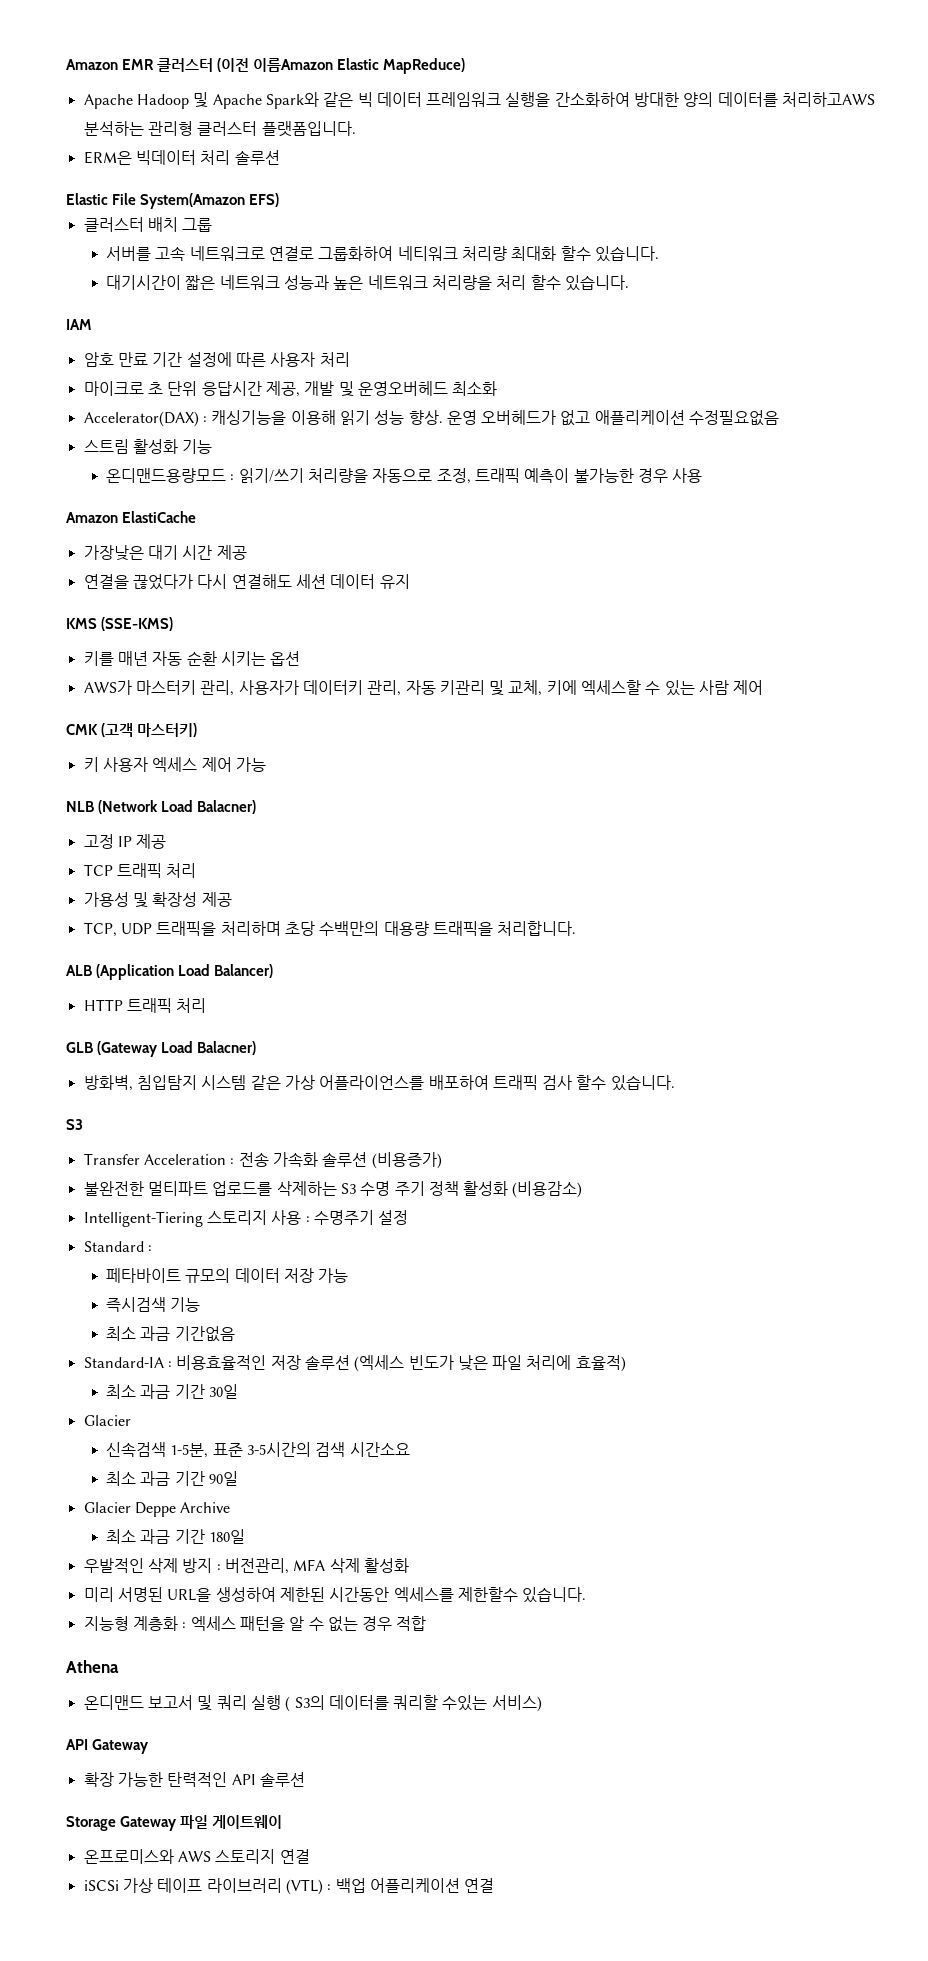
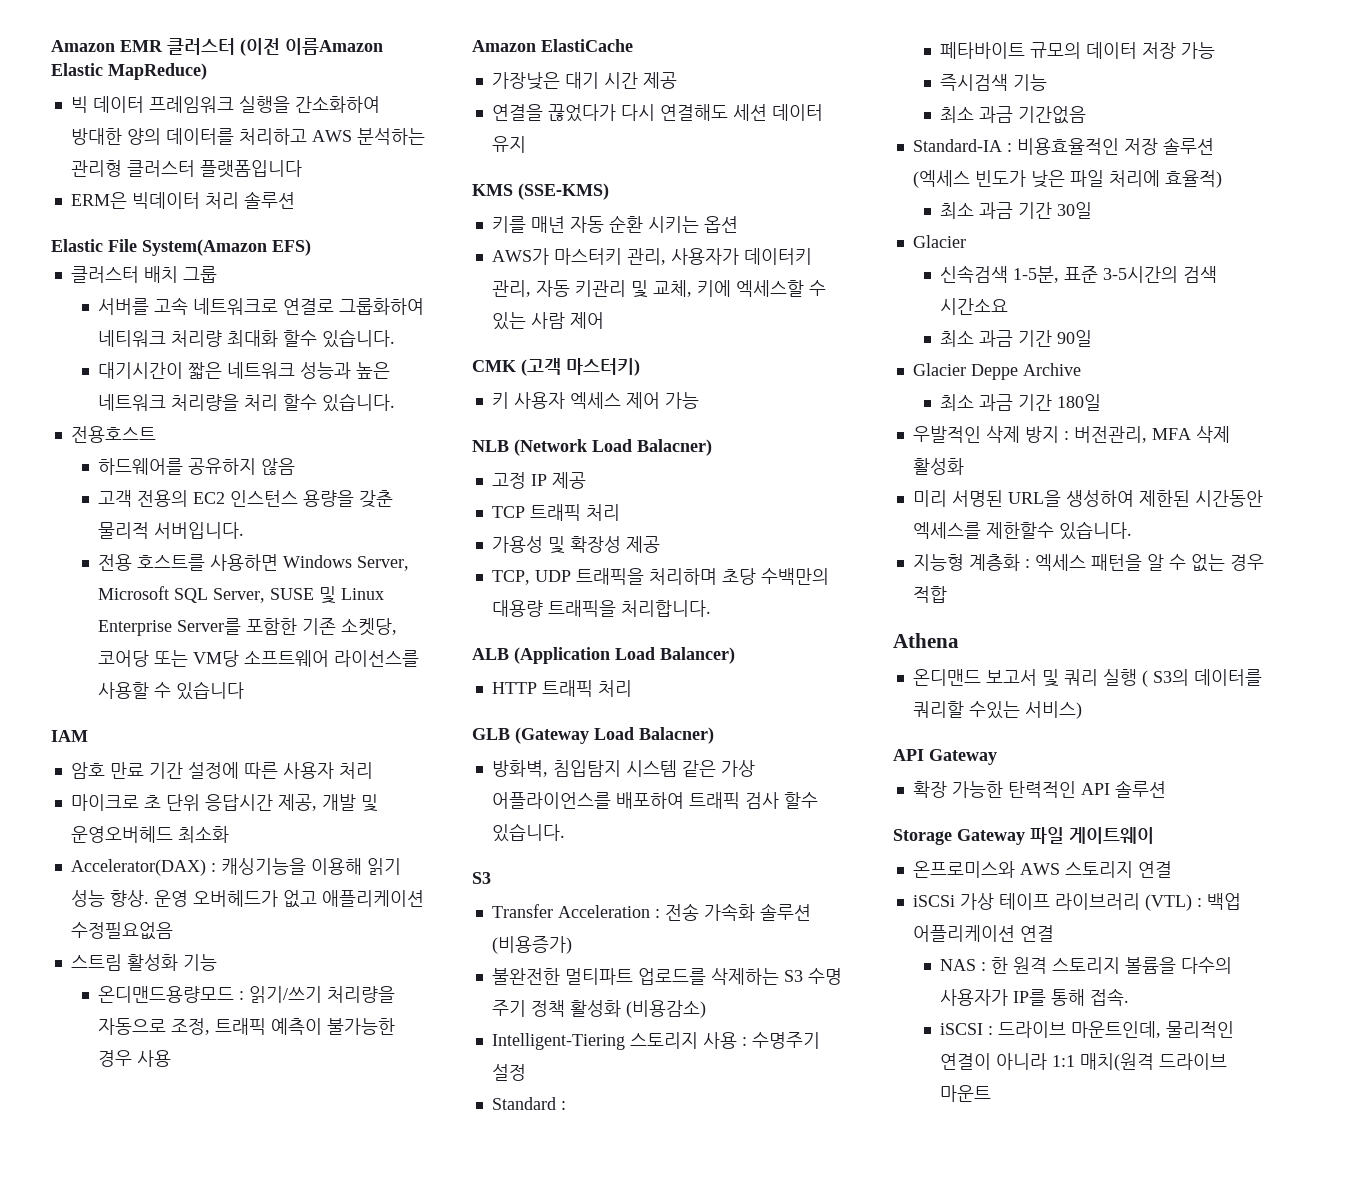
- Apache Hadoop 및 Apache Spark와 같은 빅 데이터 프레임워크 실행을 간소화하여 방대한 양의 데이터를 처리하고AWS 분석하는 관리형 클러스터 플랫폼입니다.
+ 빅 데이터 프레임워크 실행을 간소화하여 방대한 양의 데이터를 처리하고 AWS 분석하는 관리형 클러스터 플랫폼입니다
+ 전용호스트
+ 하드웨어를 공유하지 않음
+ 고객 전용의 EC2 인스턴스 용량을 갖춘 물리적 서버입니다.
+ 전용 호스트를 사용하면 Windows Server, Microsoft SQL Server, SUSE 및 Linux Enterprise Server를 포함한 기존 소켓당, 코어당 또는 VM당 소프트웨어 라이선스를 사용할 수 있습니다
+ NAS : 한 원격 스토리지 볼륨을 다수의 사용자가 IP를 통해 접속.
+ iSCSI : 드라이브 마운트인데, 물리적인 연결이 아니라 1:1 매치(원격 드라이브 마운트

